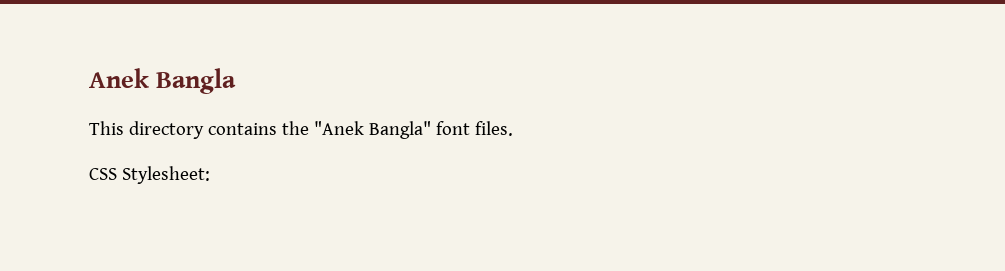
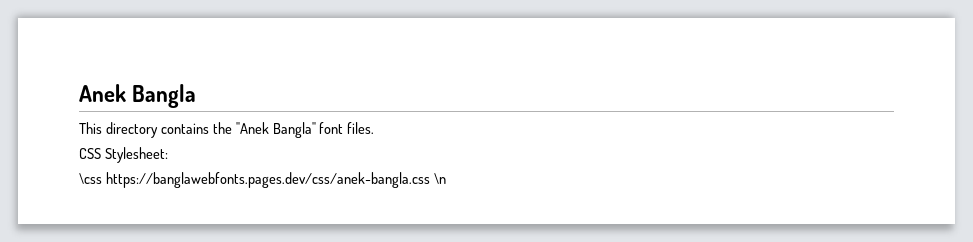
+ \css https://banglawebfonts.pages.dev/css/anek-bangla.css \n

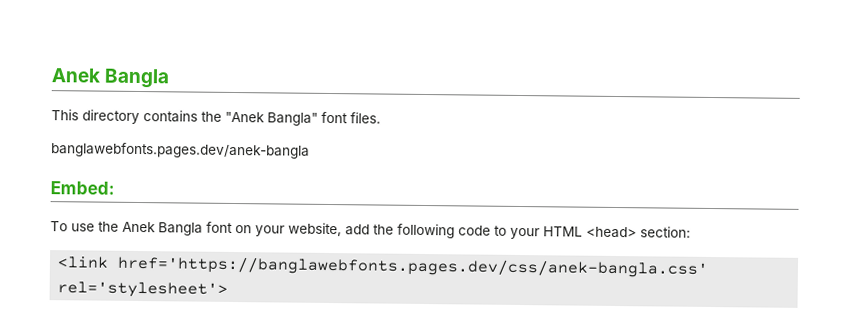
- CSS Stylesheet:
- \css https://banglawebfonts.pages.dev/css/anek-bangla.css \n
+ banglawebfonts.pages.dev/anek-bangla
+ Embed:
+ To use the Anek Bangla font on your website, add the following code to your HTML <head> section:
+ <link href='https://banglawebfonts.pages.dev/css/anek-bangla.css' rel='stylesheet'>

